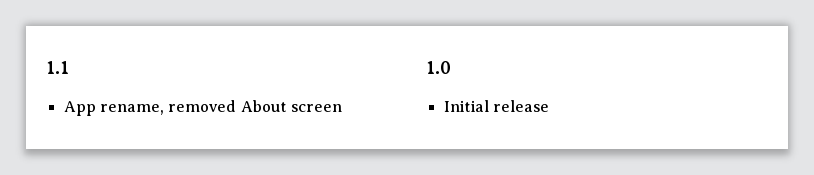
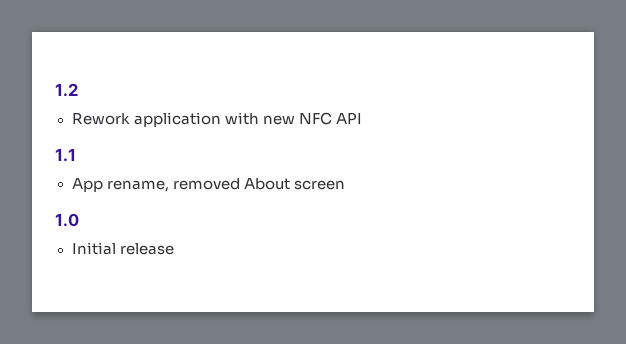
+ 1.2
+ Rework application with new NFC API

